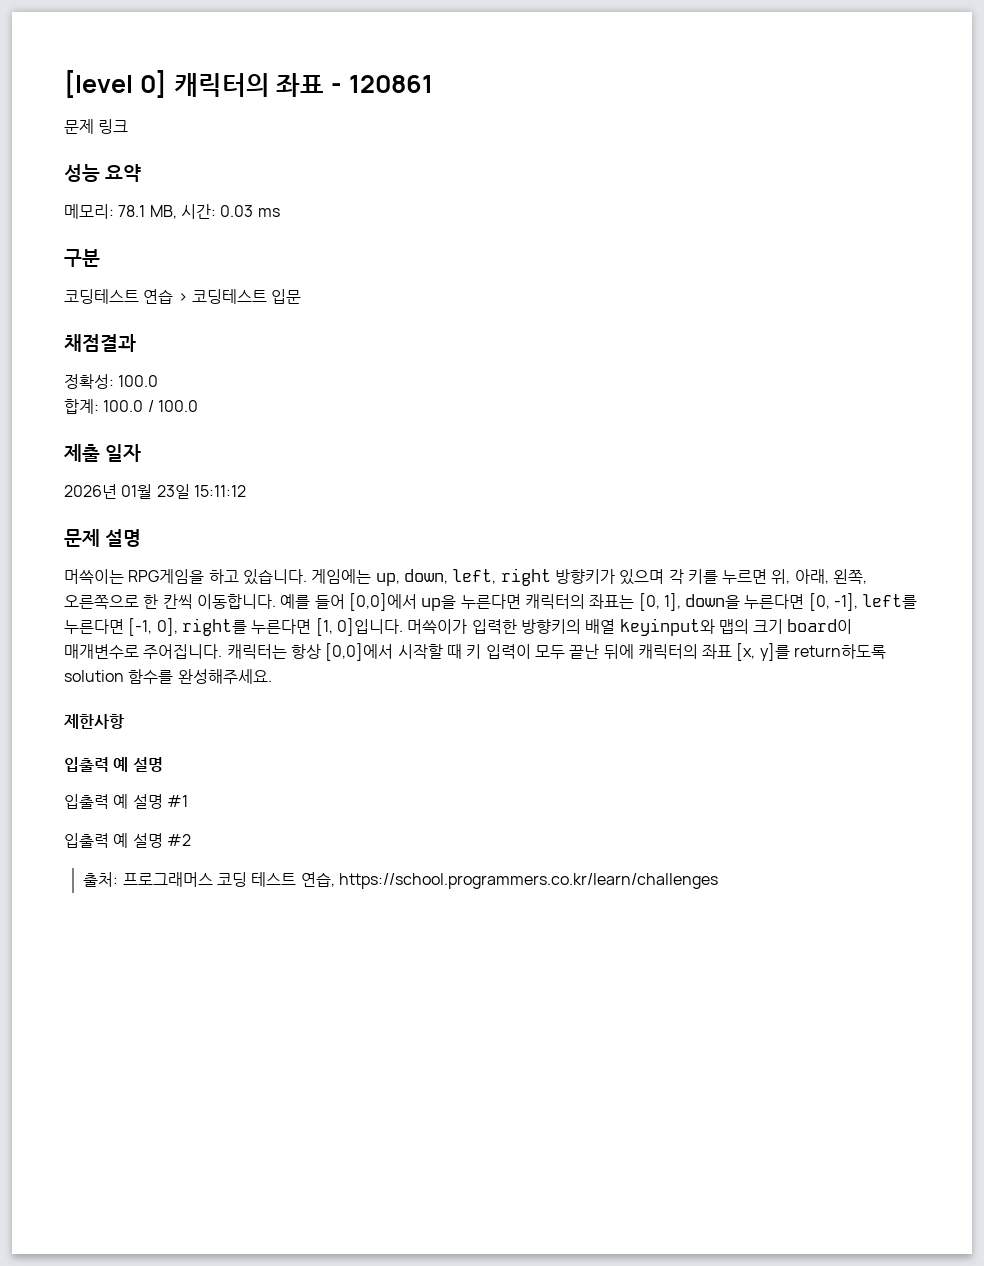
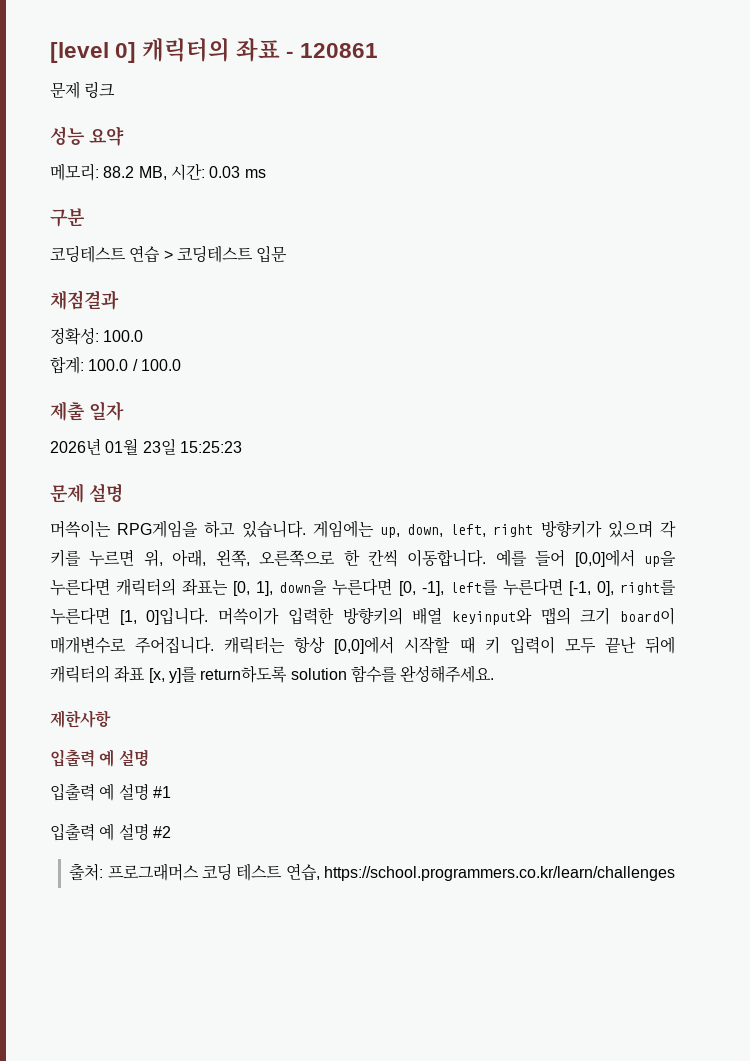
- 메모리: 78.1 MB, 시간: 0.03 ms
+ 메모리: 88.2 MB, 시간: 0.03 ms
- 2026년 01월 23일 15:11:12
+ 2026년 01월 23일 15:25:23

